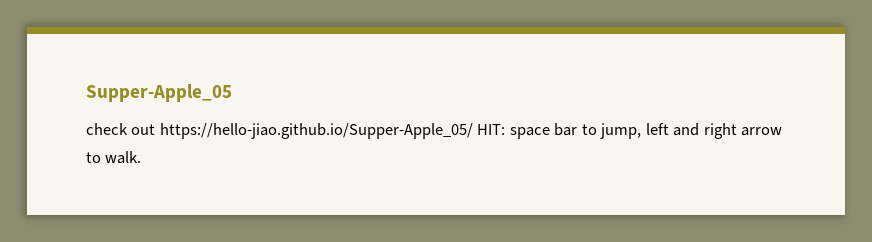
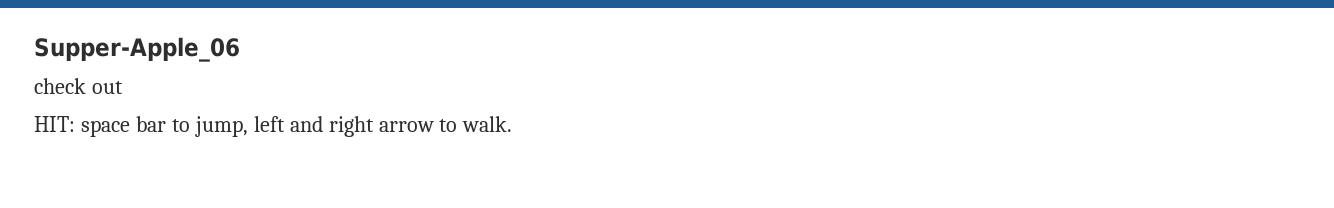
- Supper-Apple_05
+ Supper-Apple_06
- check out https://hello-jiao.github.io/Supper-Apple_05/ HIT: space bar to jump, left and right arrow to walk.
+ check out
+ HIT: space bar to jump, left and right arrow to walk.

